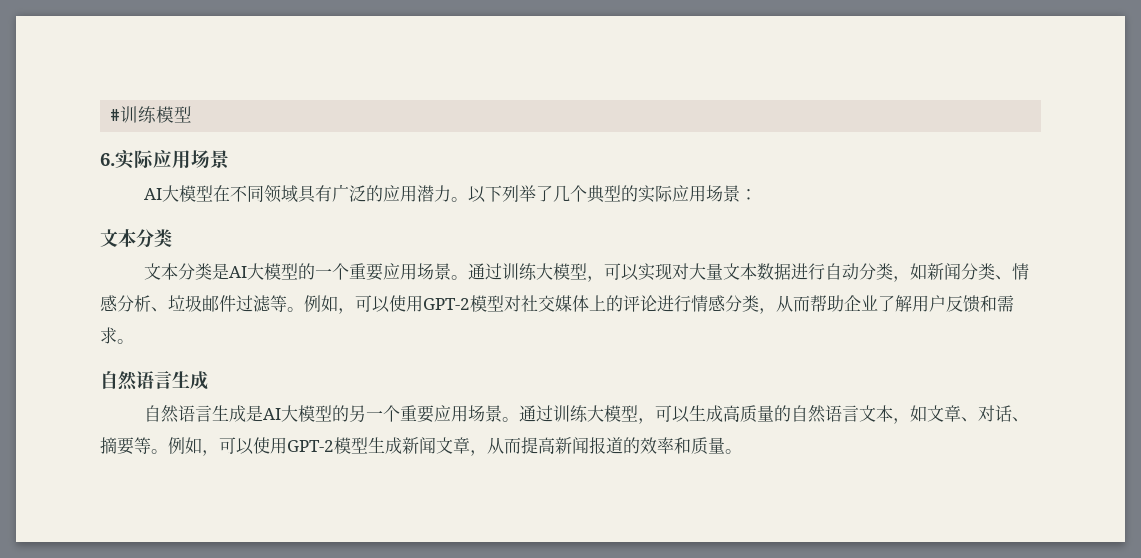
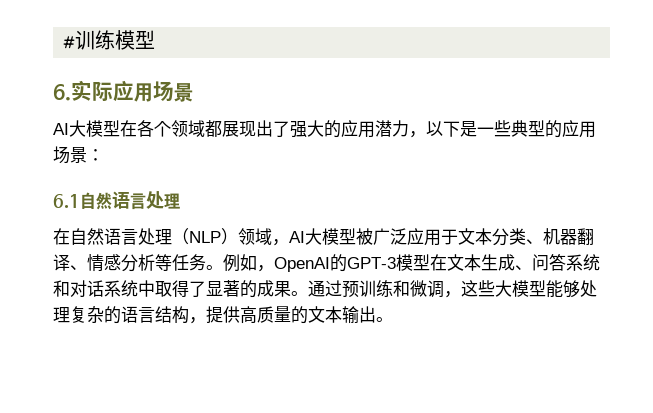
- AI大模型在不同领域具有广泛的应用潜力。以下列举了几个典型的实际应用场景：
- 文本分类
- 文本分类是AI大模型的一个重要应用场景。通过训练大模型，可以实现对大量文本数据进行自动分类，如新闻分类、情感分析、垃圾邮件过滤等。例如，可以使用GPT-2模型对社交媒体上的评论进行情感分类，从而帮助企业了解用户反馈和需求。
- 自然语言生成
- 自然语言生成是AI大模型的另一个重要应用场景。通过训练大模型，可以生成高质量的自然语言文本，如文章、对话、摘要等。例如，可以使用GPT-2模型生成新闻文章，从而提高新闻报道的效率和质量。
+ AI大模型在各个领域都展现出了强大的应用潜力，以下是一些典型的应用场景：
+ 6.1自然语言处理
+ 在自然语言处理（NLP）领域，AI大模型被广泛应用于文本分类、机器翻译、情感分析等任务。例如，OpenAI的GPT-3模型在文本生成、问答系统和对话系统中取得了显著的成果。通过预训练和微调，这些大模型能够处理复杂的语言结构，提供高质量的文本输出。

